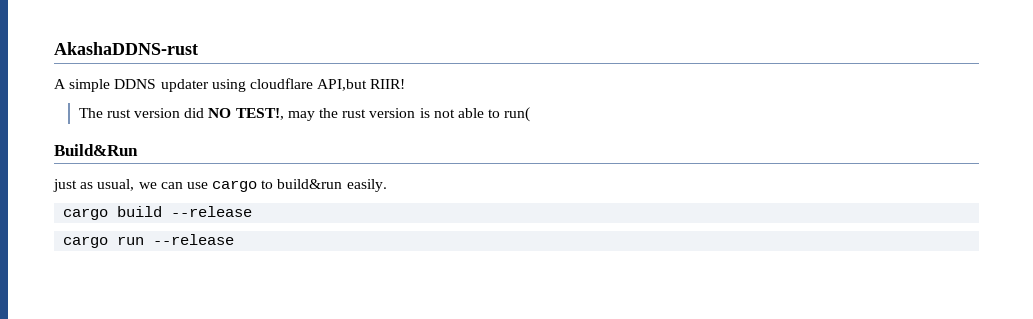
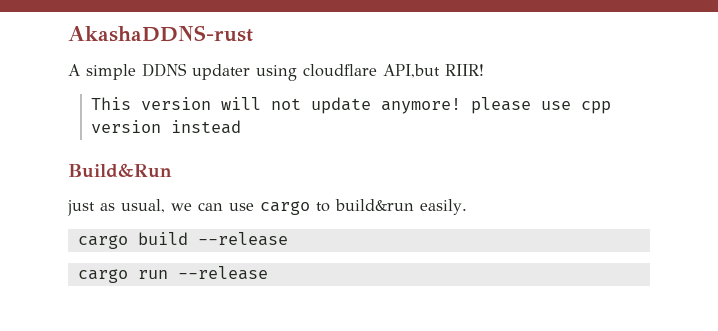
- The rust version did NO TEST!, may the rust version is not able to run(
+ This version will not update anymore! please use cpp version instead

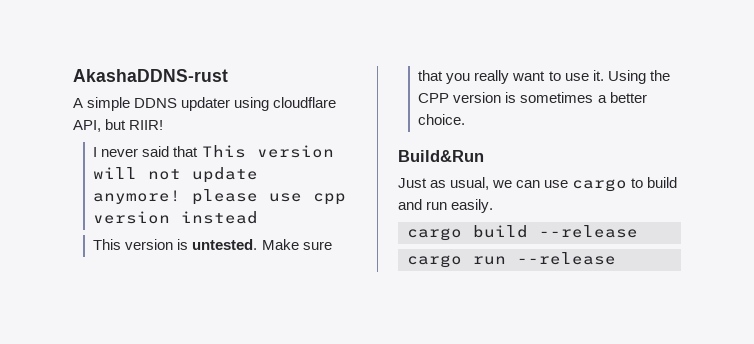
- A simple DDNS updater using cloudflare API,but RIIR!
+ A simple DDNS updater using cloudflare API, but RIIR!
- This version will not update anymore! please use cpp version instead
+ I never said that This version will not update anymore! please use cpp version instead
+ This version is untested. Make sure that you really want to use it. Using the CPP version is sometimes a better choice.
- just as usual, we can use cargo to build&run easily.
+ Just as usual, we can use cargo to build and run easily.

